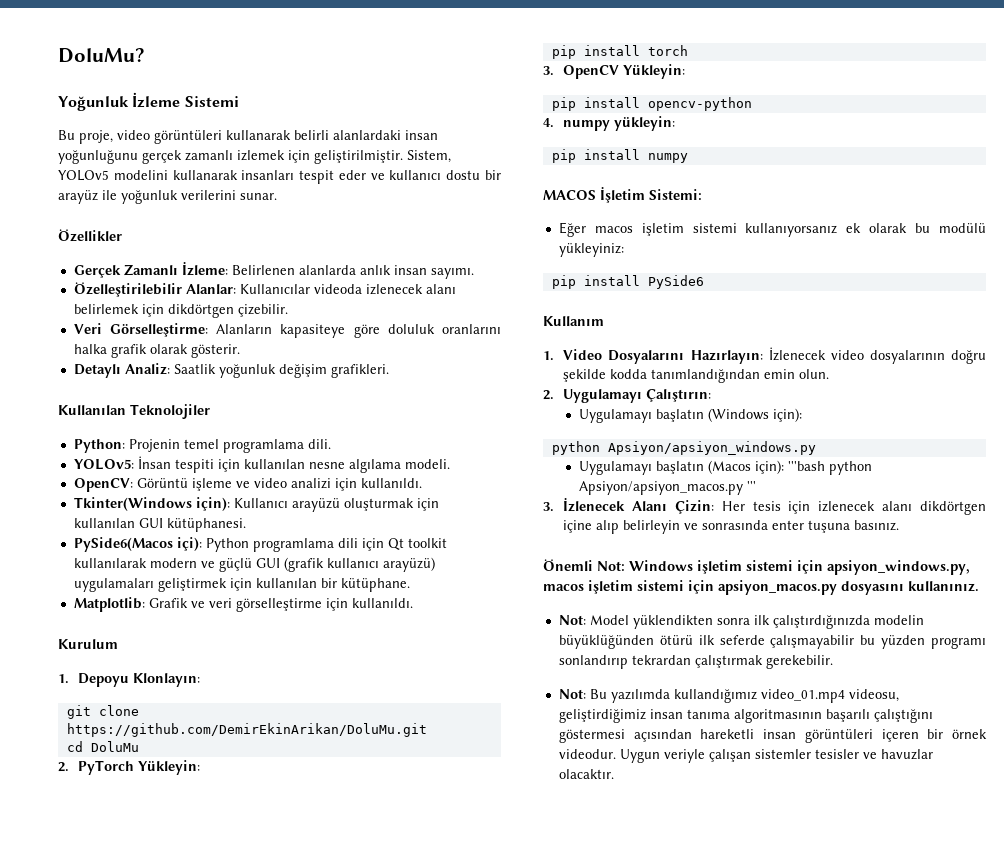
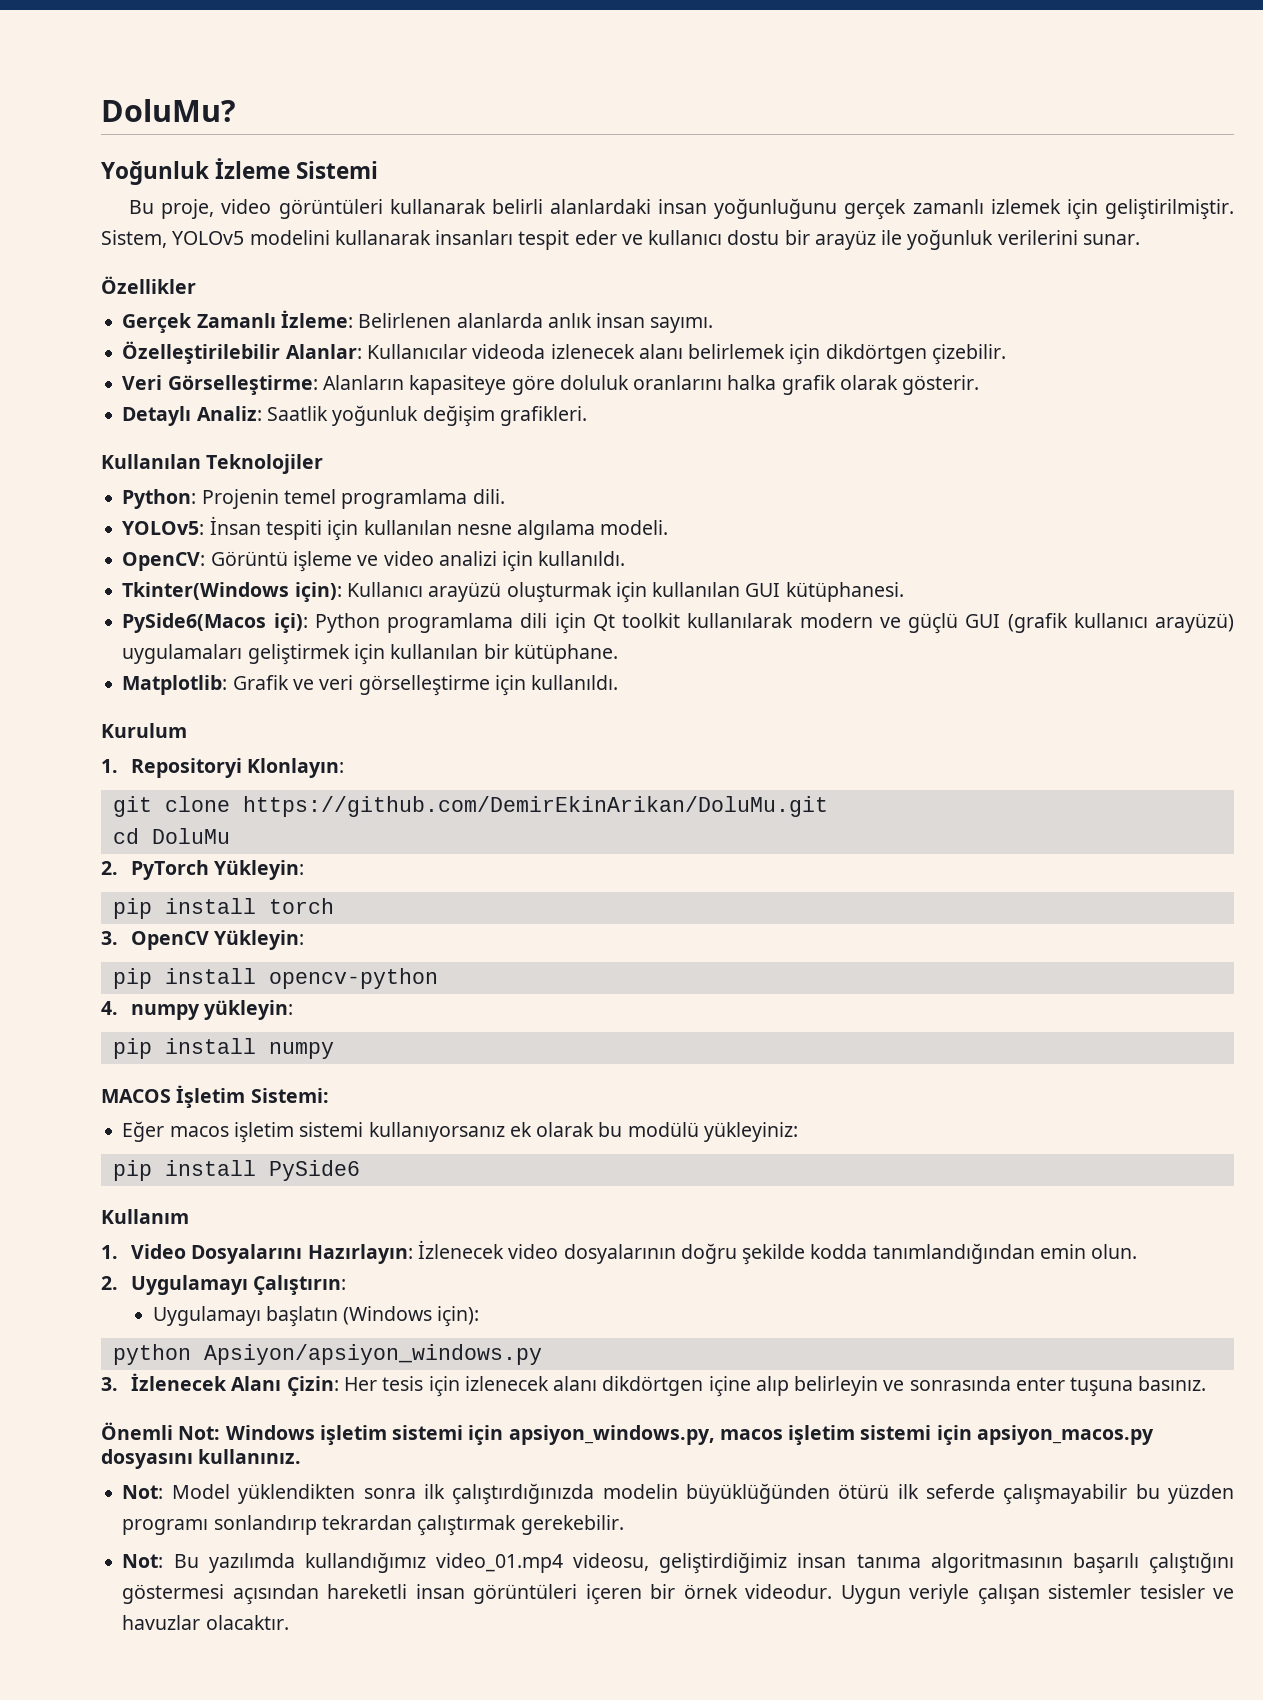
- 1. Depoyu Klonlayın:
+ 1. Repositoryi Klonlayın:
- Uygulamayı başlatın (Macos için): '''bash python Apsiyon/apsiyon_macos.py '''

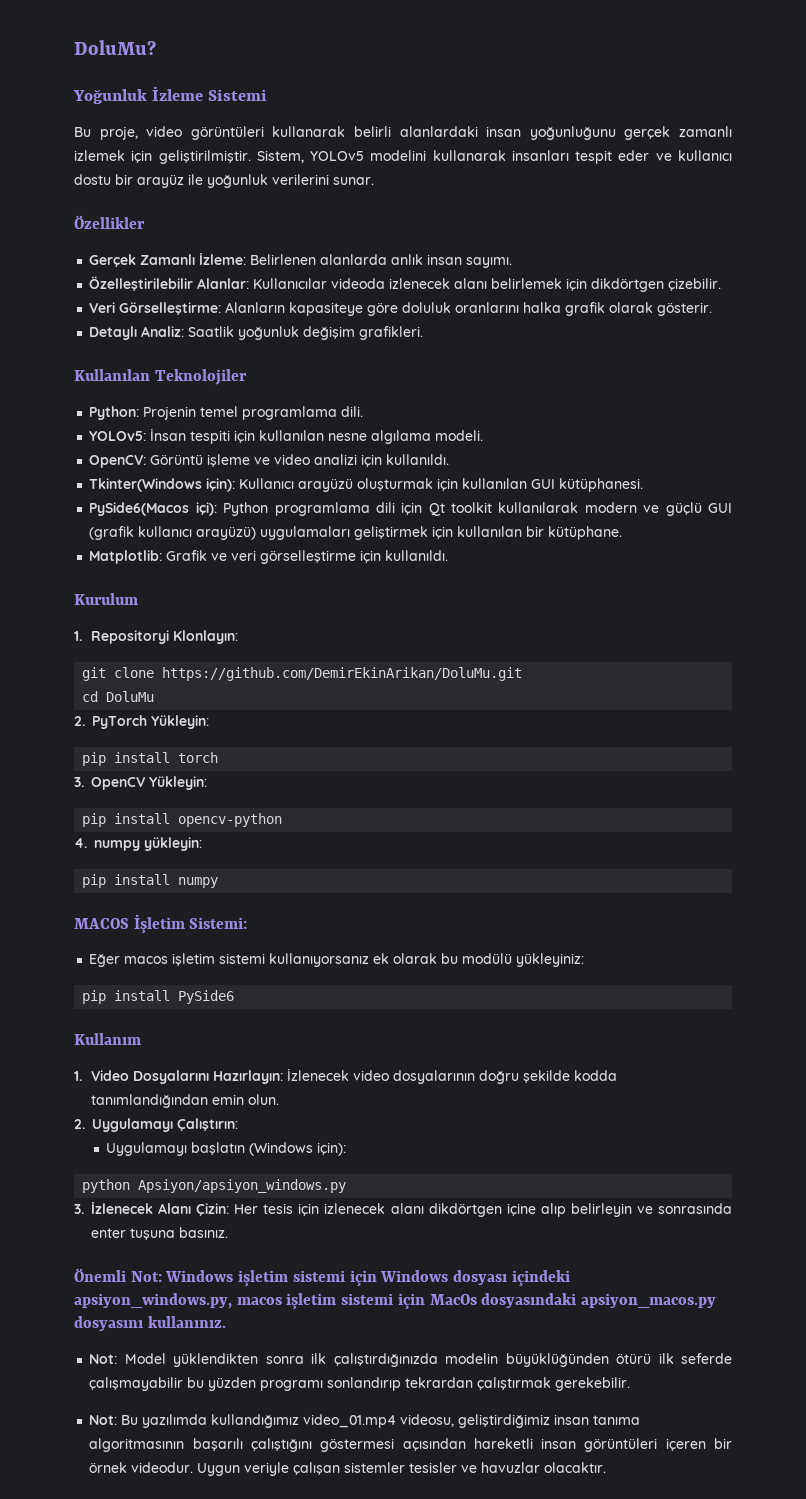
- Önemli Not: Windows işletim sistemi için apsiyon_windows.py, macos işletim sistemi için apsiyon_macos.py dosyasını kullanınız.
+ Önemli Not: Windows işletim sistemi için Windows dosyası içindeki apsiyon_windows.py, macos işletim sistemi için MacOs dosyasındaki apsiyon_macos.py dosyasını kullanınız.

